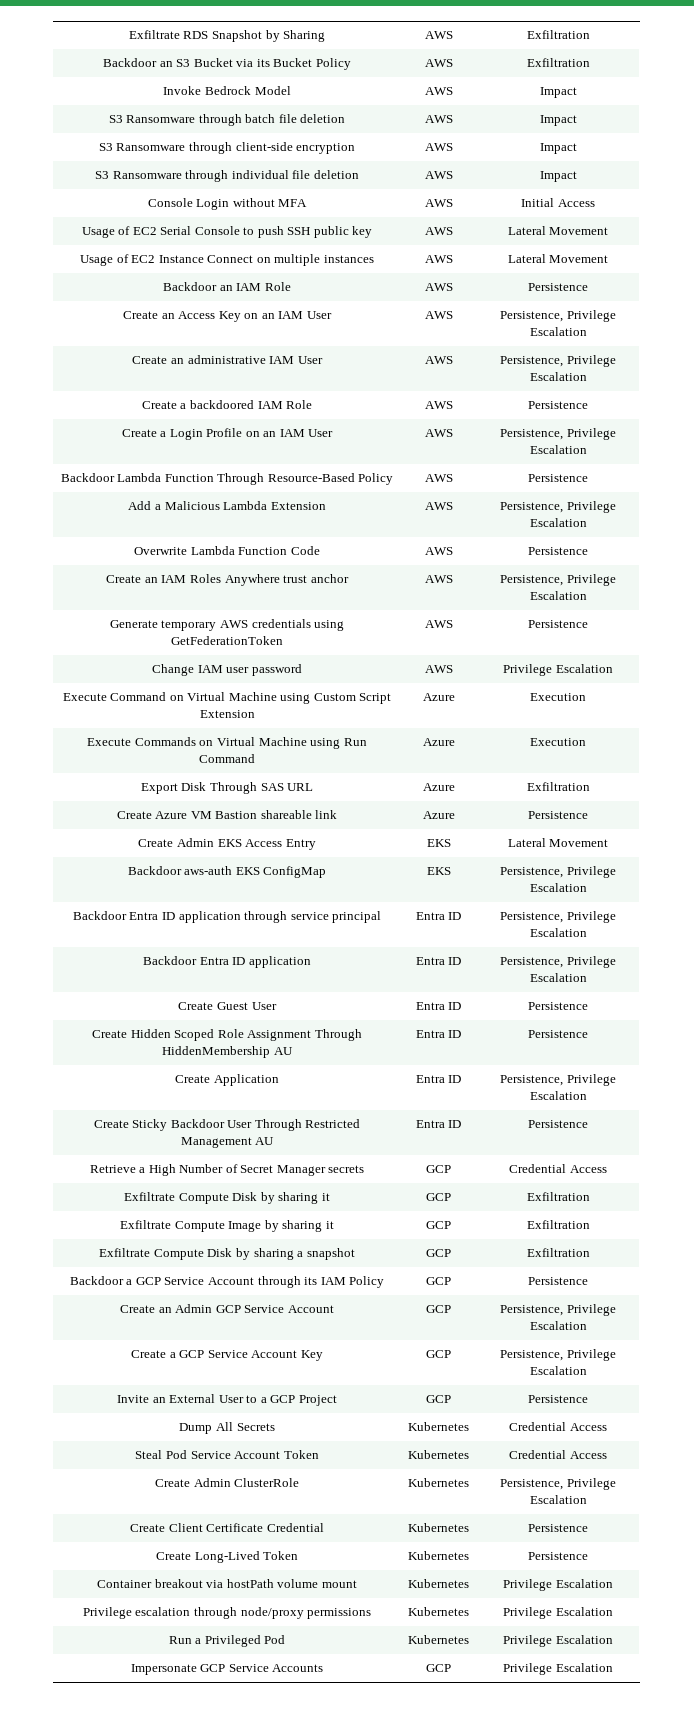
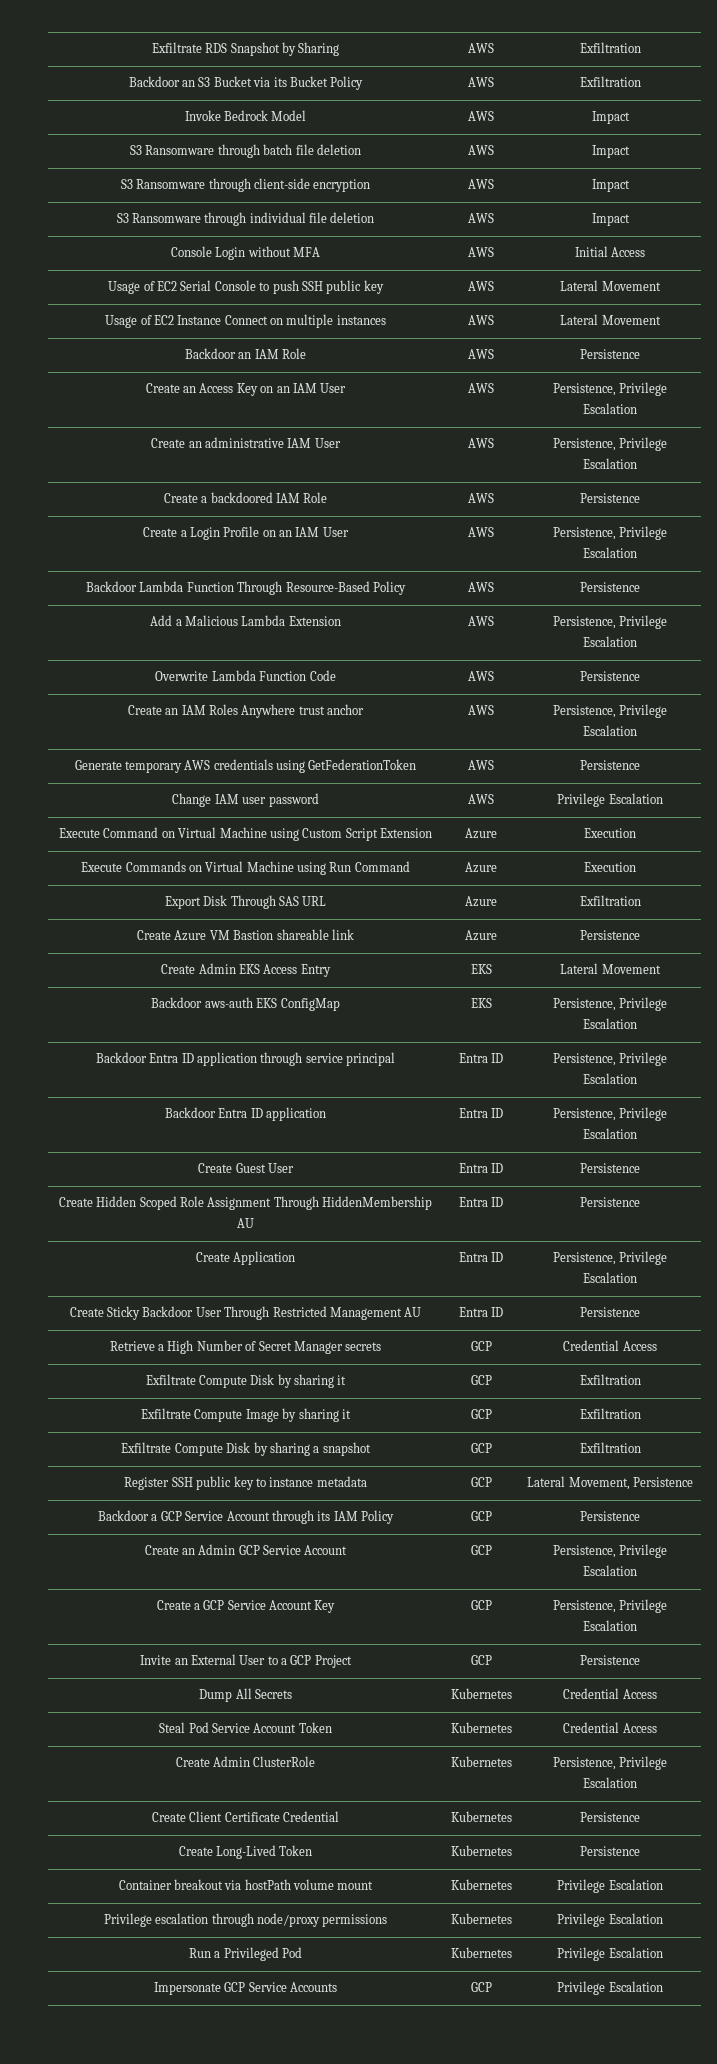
+ Register SSH public key to instance metadata | GCP | Lateral Movement, Persistence

